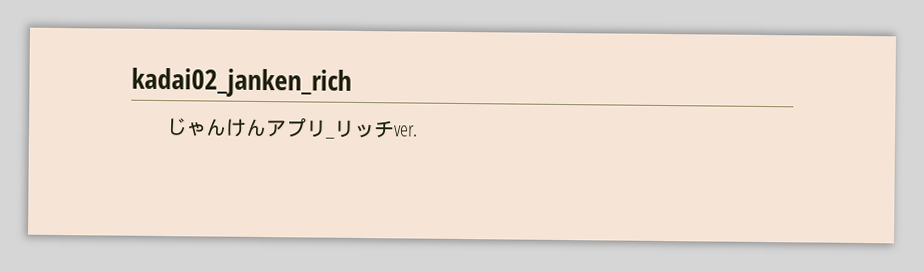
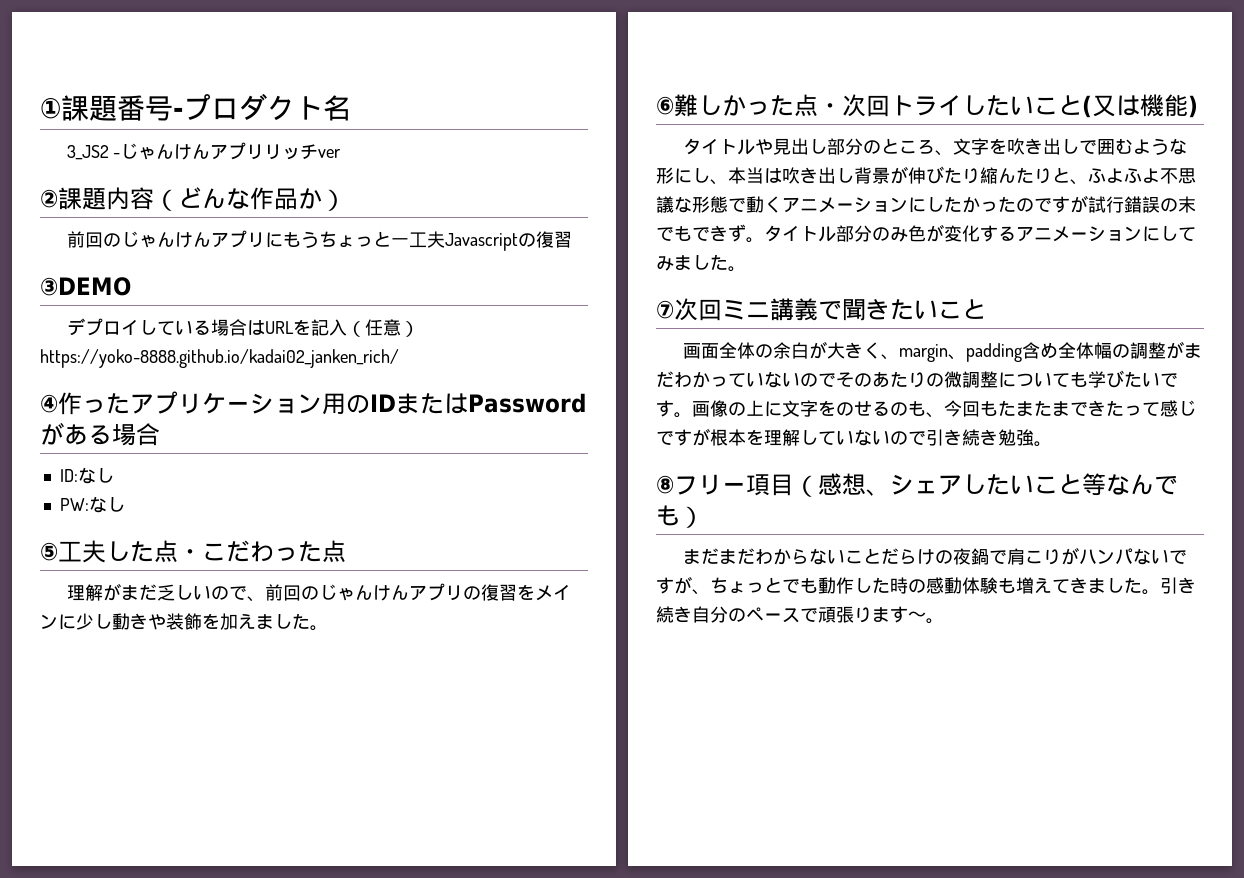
- kadai02_janken_rich
- じゃんけんアプリ_リッチver.
+ ①課題番号-プロダクト名
+ 3_JS2 -じゃんけんアプリリッチver
+ ②課題内容（どんな作品か）
+ 前回のじゃんけんアプリにもうちょっと一工夫Javascriptの復習
+ ③DEMO
+ デプロイしている場合はURLを記入（任意）https://yoko-8888.github.io/kadai02_janken_rich/
+ ④作ったアプリケーション用のIDまたはPasswordがある場合
+ ID:なし
+ PW:なし
+ ⑤工夫した点・こだわった点
+ 理解がまだ乏しいので、前回のじゃんけんアプリの復習をメインに少し動きや装飾を加えました。
+ ⑥難しかった点・次回トライしたいこと(又は機能)
+ タイトルや見出し部分のところ、文字を吹き出しで囲むような形にし、本当は吹き出し背景が伸びたり縮んたりと、ふよふよ不思議な形態で動くアニメーションにしたかったのですが試行錯誤の末でもできず。タイトル部分のみ色が変化するアニメーションにしてみました。
+ ⑦次回ミニ講義で聞きたいこと
+ 画面全体の余白が大きく、margin、padding含め全体幅の調整がまだわかっていないのでそのあたりの微調整についても学びたいです。画像の上に文字をのせるのも、今回もたまたまできたって感じですが根本を理解していないので引き続き勉強。
+ ⑧フリー項目（感想、シェアしたいこと等なんでも）
+ まだまだわからないことだらけの夜鍋で肩こりがハンパないですが、ちょっとでも動作した時の感動体験も増えてきました。引き続き自分のペースで頑張ります〜。

